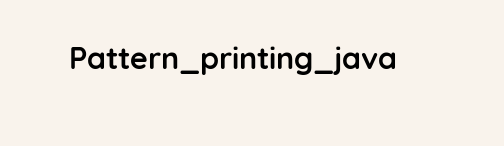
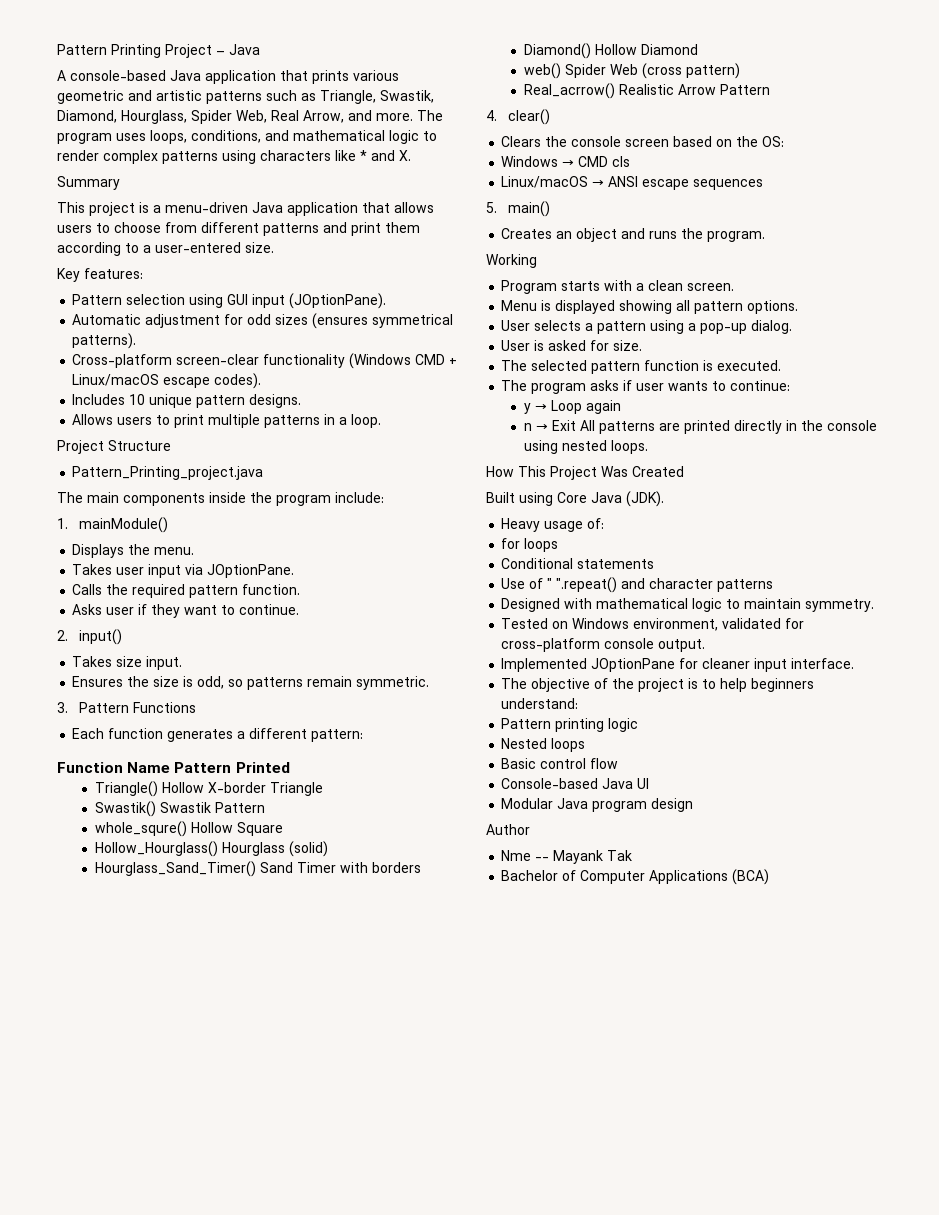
- Pattern_printing_java
+ Pattern Printing Project – Java
+ A console-based Java application that prints various geometric and artistic patterns such as Triangle, Swastik, Diamond, Hourglass, Spider Web, Real Arrow, and more. The program uses loops, conditions, and mathematical logic to render complex patterns using characters like * and X.
+ Summary
+ This project is a menu-driven Java application that allows users to choose from different patterns and print them according to a user-entered size.
+ Key features:
+ Pattern selection using GUI input (JOptionPane).
+ Automatic adjustment for odd sizes (ensures symmetrical patterns).
+ Cross-platform screen-clear functionality (Windows CMD + Linux/macOS escape codes).
+ Includes 10 unique pattern designs.
+ Allows users to print multiple patterns in a loop.
+ Project Structure
+ Pattern_Printing_project.java
+ The main components inside the program include:
+ 1. mainModule()
+ Displays the menu.
+ Takes user input via JOptionPane.
+ Calls the required pattern function.
+ Asks user if they want to continue.
+ 2. input()
+ Takes size input.
+ Ensures the size is odd, so patterns remain symmetric.
+ 3. Pattern Functions
+ Each function generates a different pattern:
+ Function Name Pattern Printed
+ Triangle() Hollow X-border Triangle
+ Swastik() Swastik Pattern
+ whole_squre() Hollow Square
+ Hollow_Hourglass() Hourglass (solid)
+ Hourglass_Sand_Timer() Sand Timer with borders
+ Diamond() Hollow Diamond
+ web() Spider Web (cross pattern)
+ Real_acrrow() Realistic Arrow Pattern
+ 4. clear()
+ Clears the console screen based on the OS:
+ Windows → CMD cls
+ Linux/macOS → ANSI escape sequences
+ 5. main()
+ Creates an object and runs the program.
+ Working
+ Program starts with a clean screen.
+ Menu is displayed showing all pattern options.
+ User selects a pattern using a pop-up dialog.
+ User is asked for size.
+ The selected pattern function is executed.
+ The program asks if user wants to continue:
+ y → Loop again
+ n → Exit All patterns are printed directly in the console using nested loops.
+ How This Project Was Created
+ Built using Core Java (JDK).
+ Heavy usage of:
+ for loops
+ Conditional statements
+ Use of " ".repeat() and character patterns
+ Designed with mathematical logic to maintain symmetry.
+ Tested on Windows environment, validated for cross-platform console output.
+ Implemented JOptionPane for cleaner input interface.
+ The objective of the project is to help beginners understand:
+ Pattern printing logic
+ Nested loops
+ Basic control flow
+ Console-based Java UI
+ Modular Java program design
+ Author
+ Nme -- Mayank Tak
+ Bachelor of Computer Applications (BCA)

